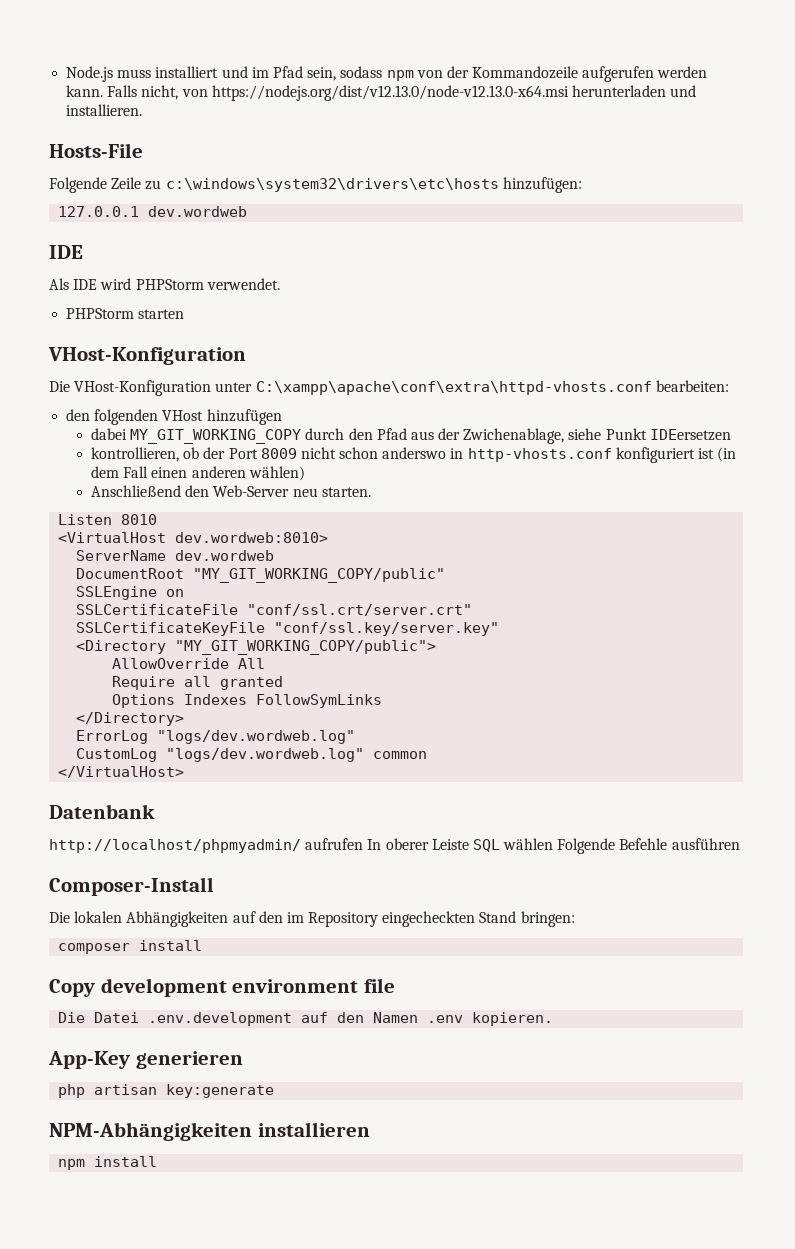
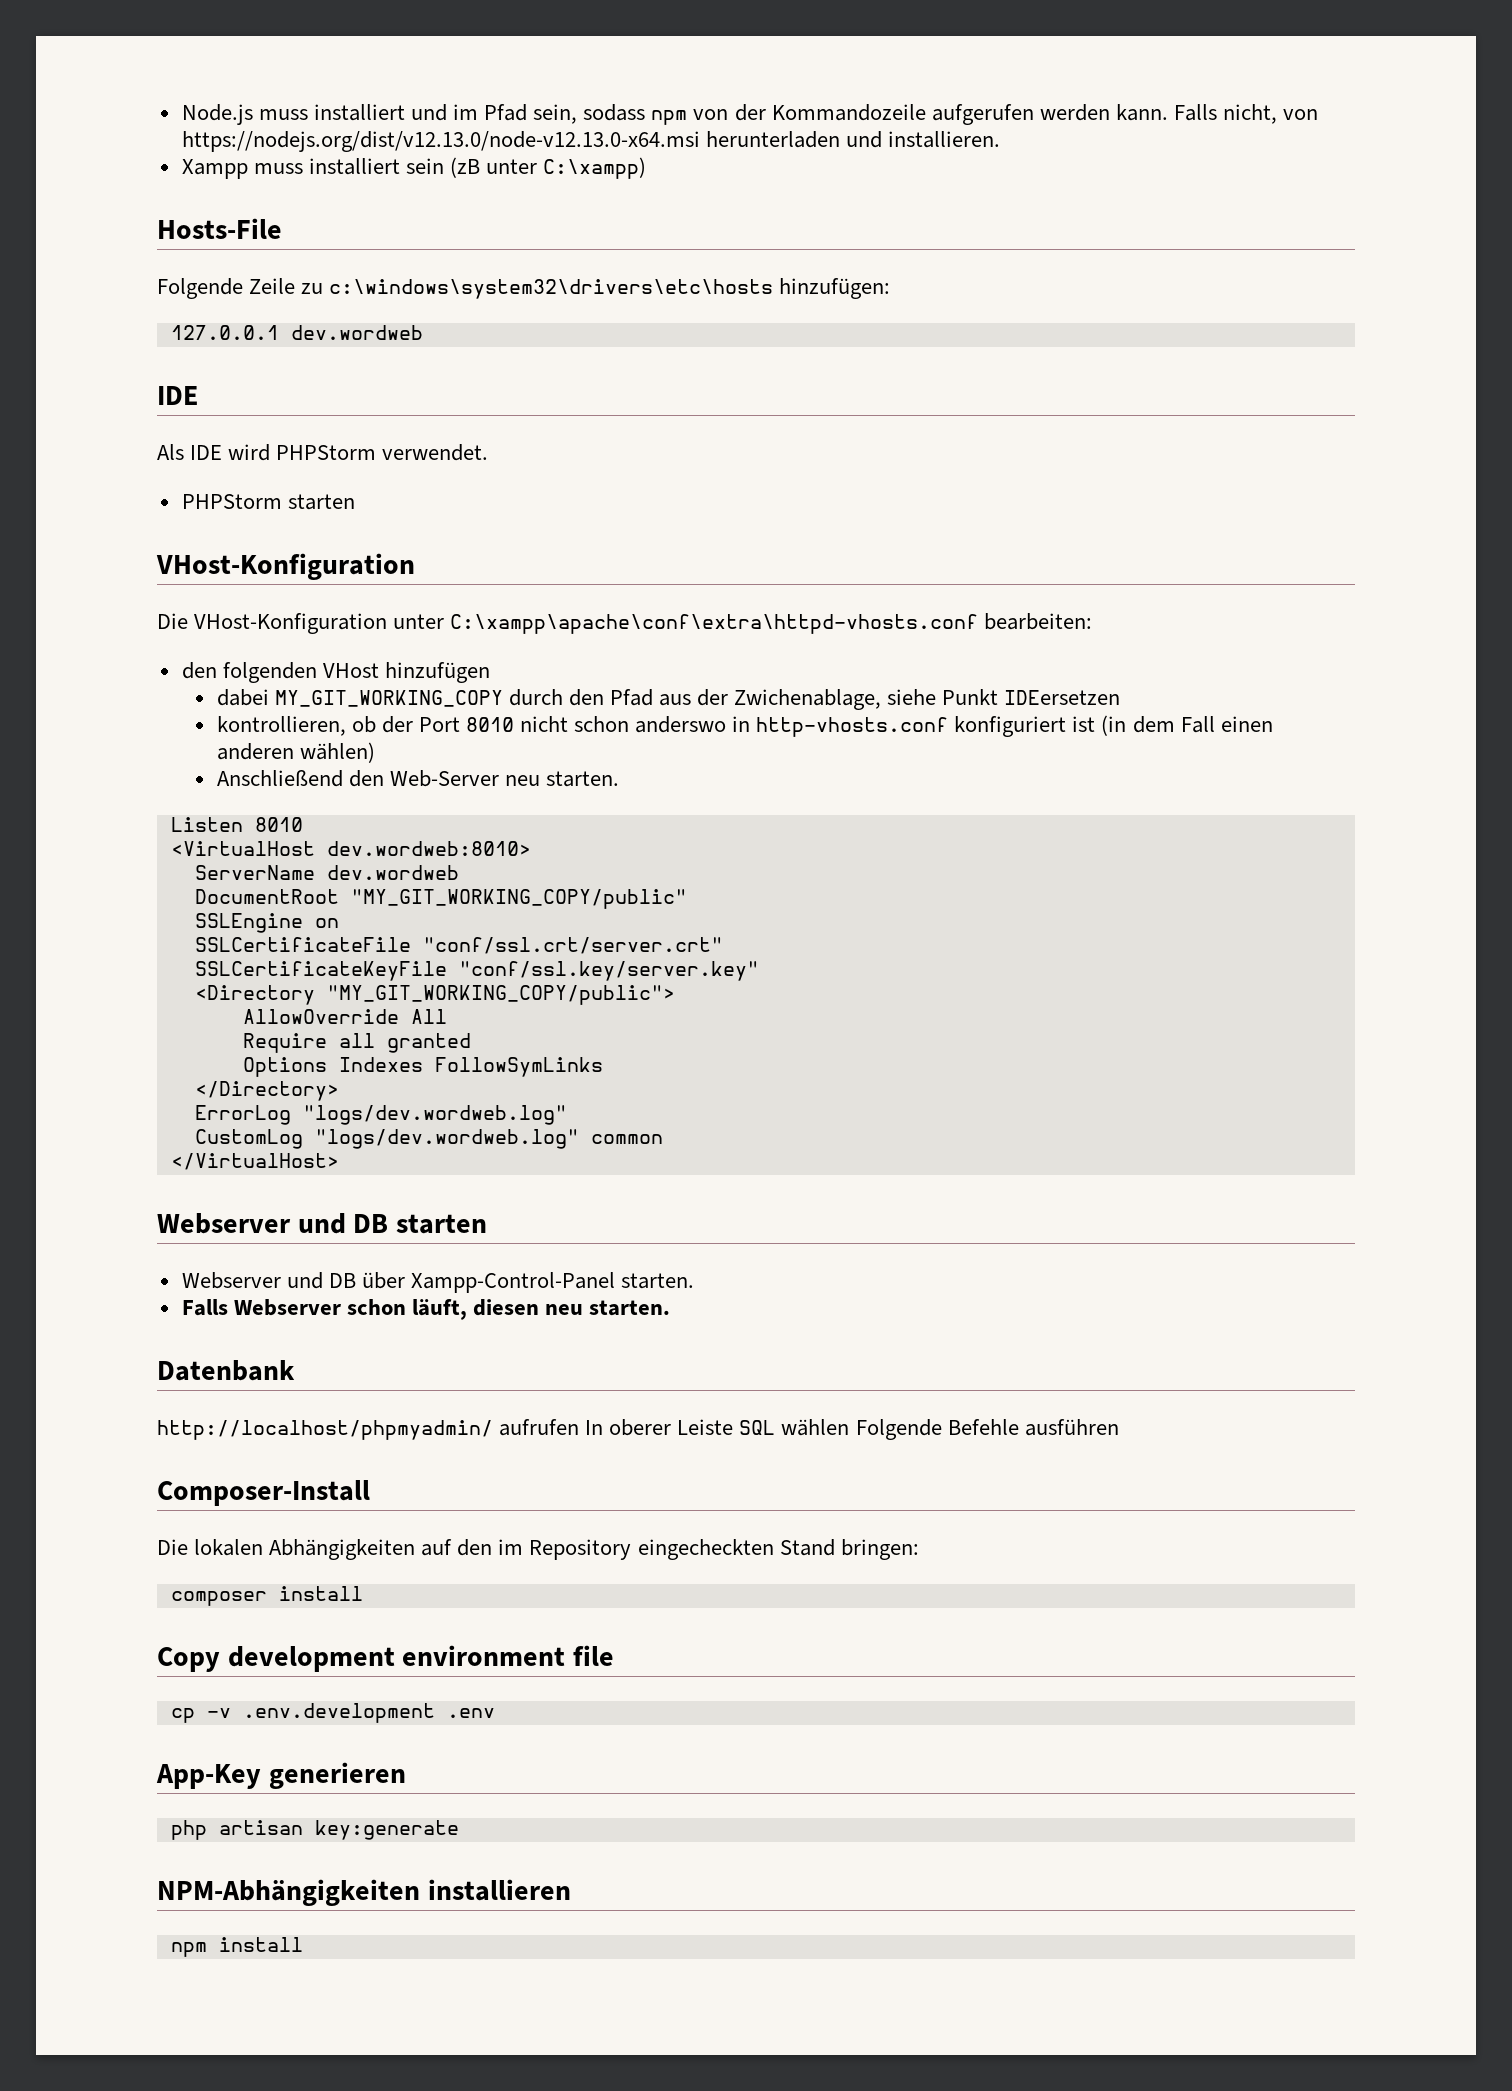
+ Xampp muss installiert sein (zB unter C:\xampp)
- kontrollieren, ob der Port 8009 nicht schon anderswo in http-vhosts.conf konfiguriert ist (in dem Fall einen anderen wählen)
+ kontrollieren, ob der Port 8010 nicht schon anderswo in http-vhosts.conf konfiguriert ist (in dem Fall einen anderen wählen)
+ Webserver und DB starten
+ Webserver und DB über Xampp-Control-Panel starten.
+ Falls Webserver schon läuft, diesen neu starten.
- Die Datei .env.development auf den Namen .env kopieren.
+ cp -v .env.development .env

